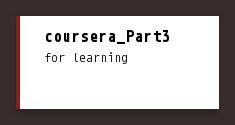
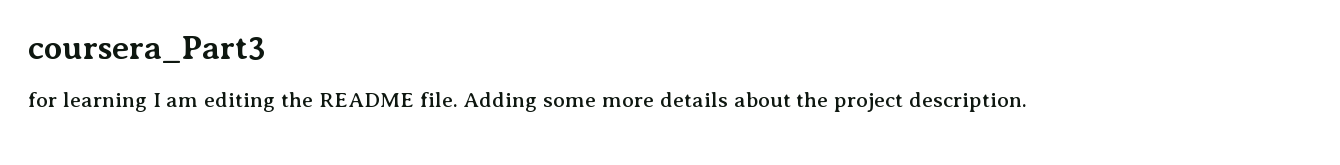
- for learning
+ for learning I am editing the README file. Adding some more details about the project description.

